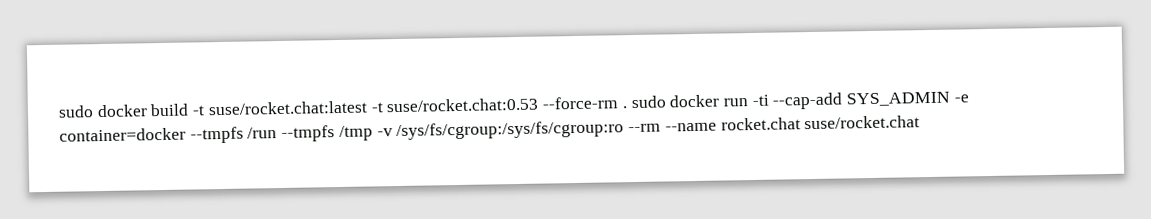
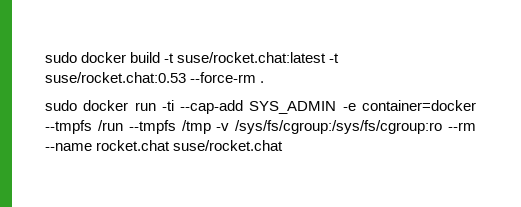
- sudo docker build -t suse/rocket.chat:latest -t suse/rocket.chat:0.53 --force-rm . sudo docker run -ti --cap-add SYS_ADMIN -e container=docker --tmpfs /run --tmpfs /tmp -v /sys/fs/cgroup:/sys/fs/cgroup:ro --rm --name rocket.chat suse/rocket.chat
+ sudo docker build -t suse/rocket.chat:latest -t suse/rocket.chat:0.53 --force-rm .
+ sudo docker run -ti --cap-add SYS_ADMIN -e container=docker --tmpfs /run --tmpfs /tmp -v /sys/fs/cgroup:/sys/fs/cgroup:ro --rm --name rocket.chat suse/rocket.chat

